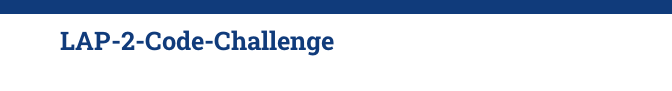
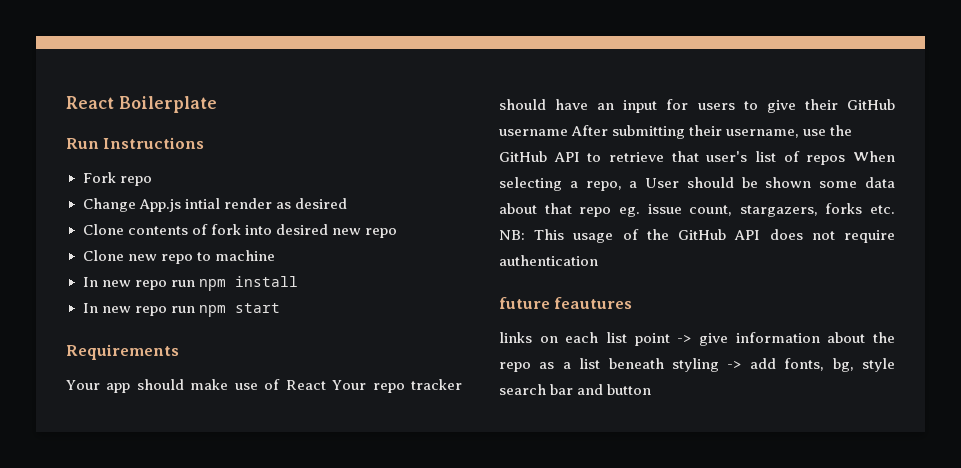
- LAP-2-Code-Challenge
+ React Boilerplate
+ Run Instructions
+ Fork repo
+ Change App.js intial render as desired
+ Clone contents of fork into desired new repo
+ Clone new repo to machine
+ In new repo run npm install
+ In new repo run npm start
+ Requirements
+ Your app should make use of React Your repo tracker should have an input for users to give their GitHub username After submitting their username, use the GitHub API to retrieve that user's list of repos When selecting a repo, a User should be shown some data about that repo eg. issue count, stargazers, forks etc. NB: This usage of the GitHub API does not require authentication
+ future feautures
+ links on each list point -> give information about the repo as a list beneath styling -> add fonts, bg, style search bar and button

